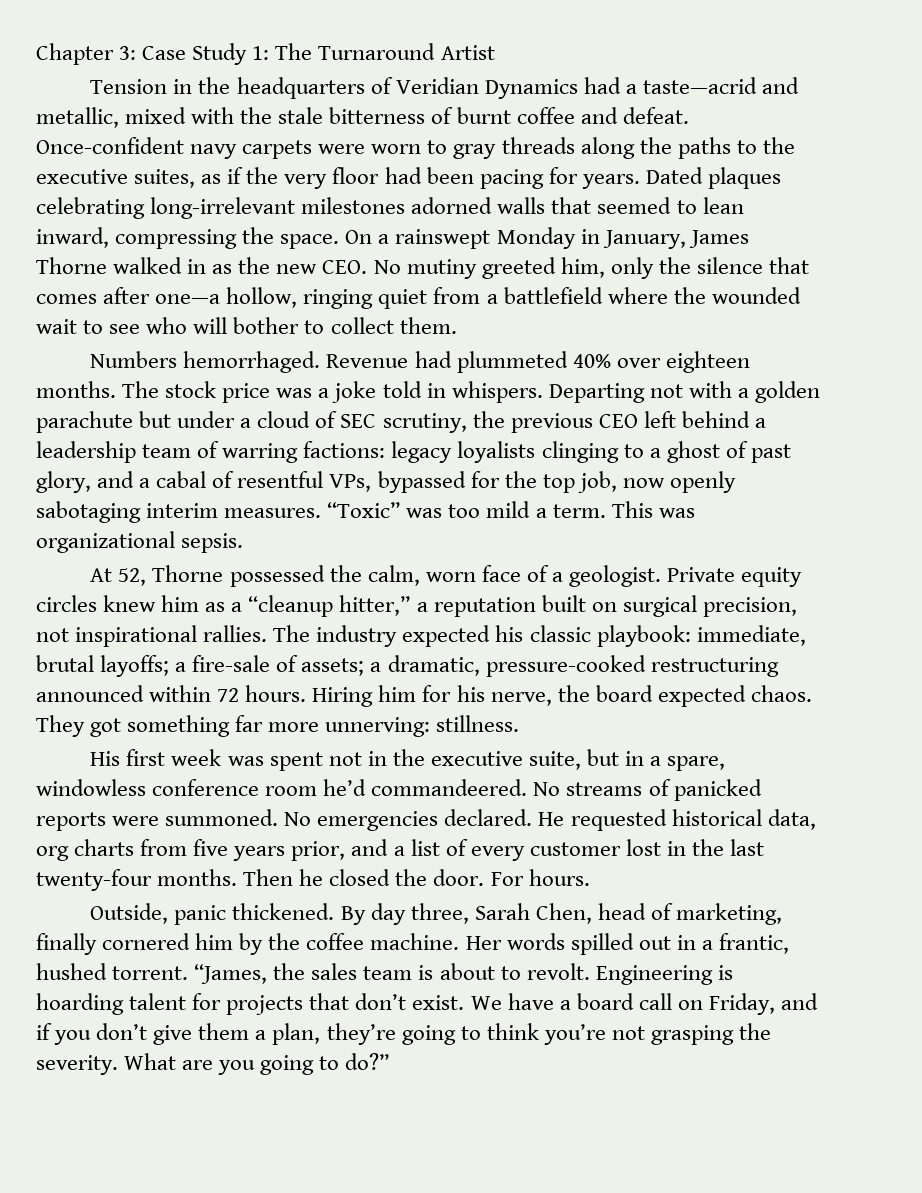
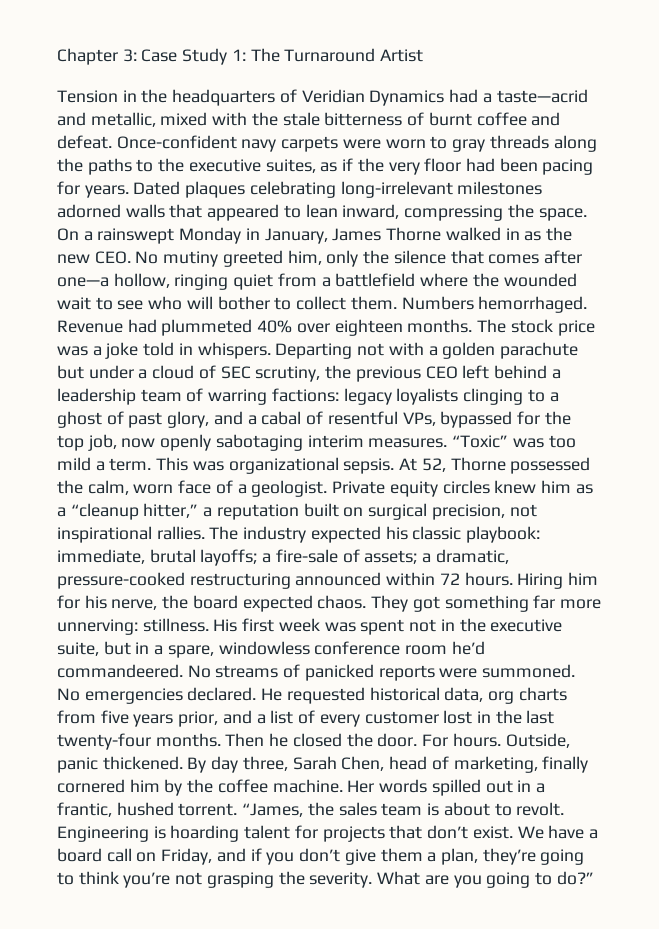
- Dated plaques celebrating long-irrelevant milestones adorned walls that seemed to lean inward, compressing the space.
+ Dated plaques celebrating long-irrelevant milestones adorned walls that appeared to lean inward, compressing the space.
- On a rainswept Monday in January, James Thorne walked in as the new CEO. No mutiny greeted him, only the silence that comes after one—a hollow, ringing quiet from a battlefield where the wounded wait to see who will bother to collect them.
- Numbers hemorrhaged.
+ On a rainswept Monday in January, James Thorne walked in as the new CEO. No mutiny greeted him, only the silence that comes after one—a hollow, ringing quiet from a battlefield where the wounded wait to see who will bother to collect them. Numbers hemorrhaged.
- This was organizational sepsis.
- At 52, Thorne possessed the calm, worn face of a geologist.
+ This was organizational sepsis. At 52, Thorne possessed the calm, worn face of a geologist.
- They got something far more unnerving: stillness.
- His first week was spent not in the executive suite, but in a spare, windowless conference room he’d commandeered.
+ They got something far more unnerving: stillness. His first week was spent not in the executive suite, but in a spare, windowless conference room he’d commandeered.
- For hours.
- Outside, panic thickened.
+ For hours. Outside, panic thickened.

